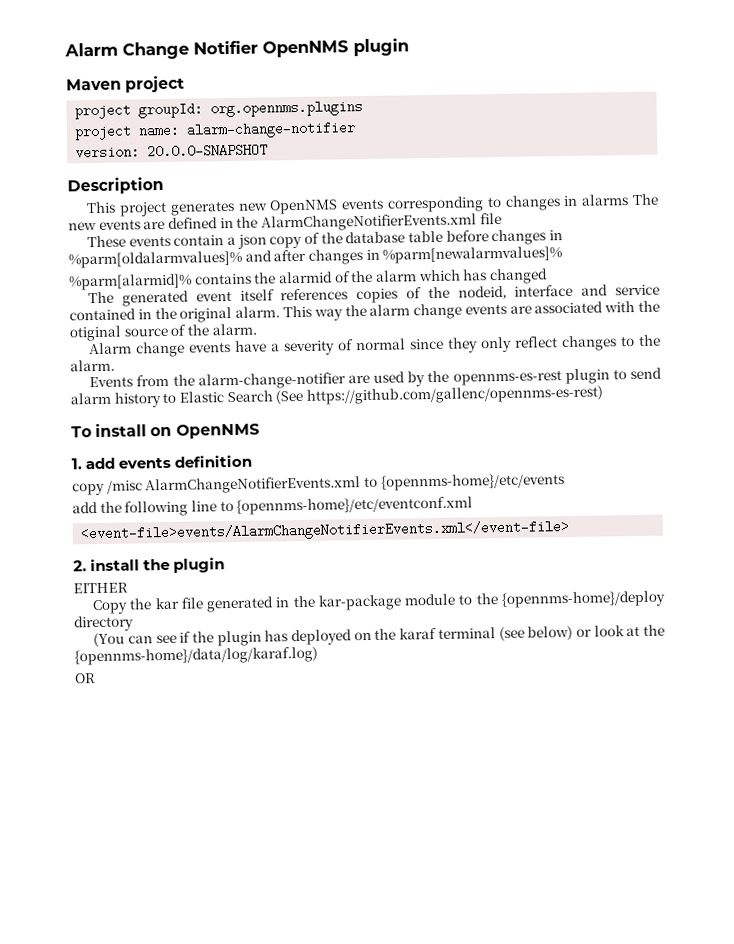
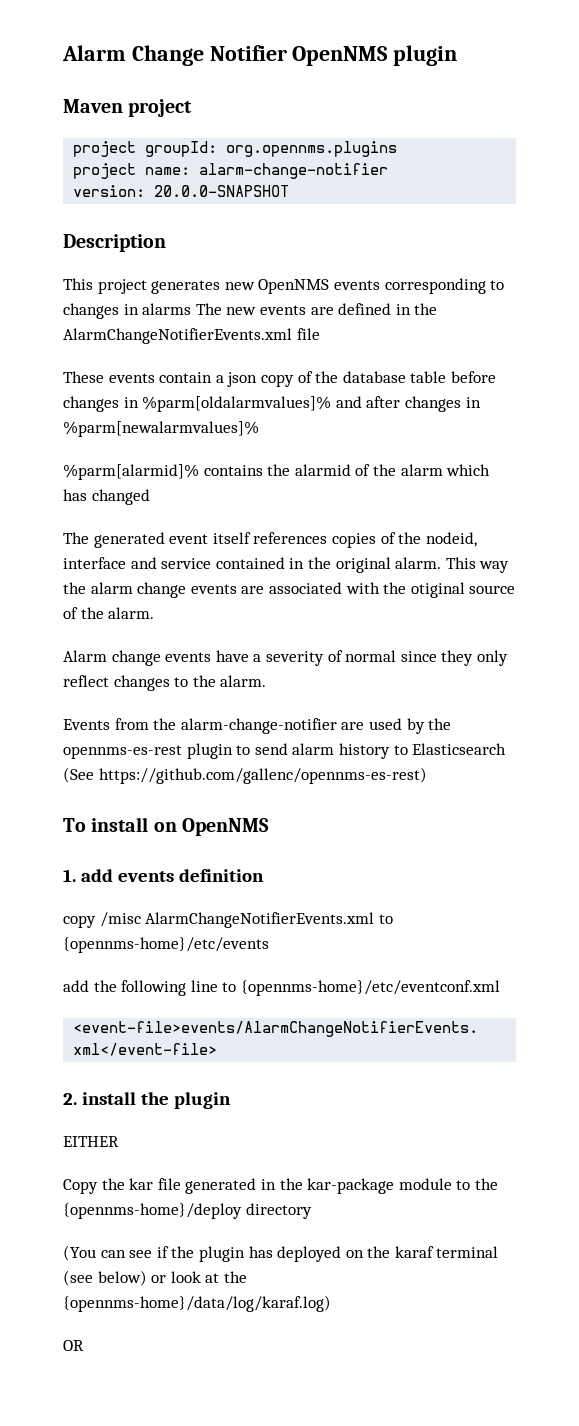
- Events from the alarm-change-notifier are used by the opennms-es-rest plugin to send alarm history to Elastic Search (See https://github.com/gallenc/opennms-es-rest)
+ Events from the alarm-change-notifier are used by the opennms-es-rest plugin to send alarm history to Elasticsearch (See https://github.com/gallenc/opennms-es-rest)

